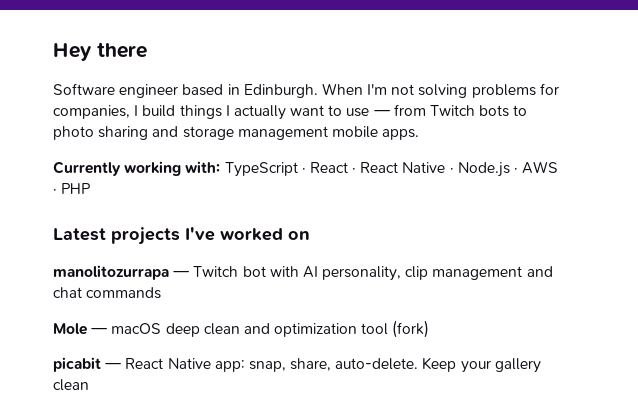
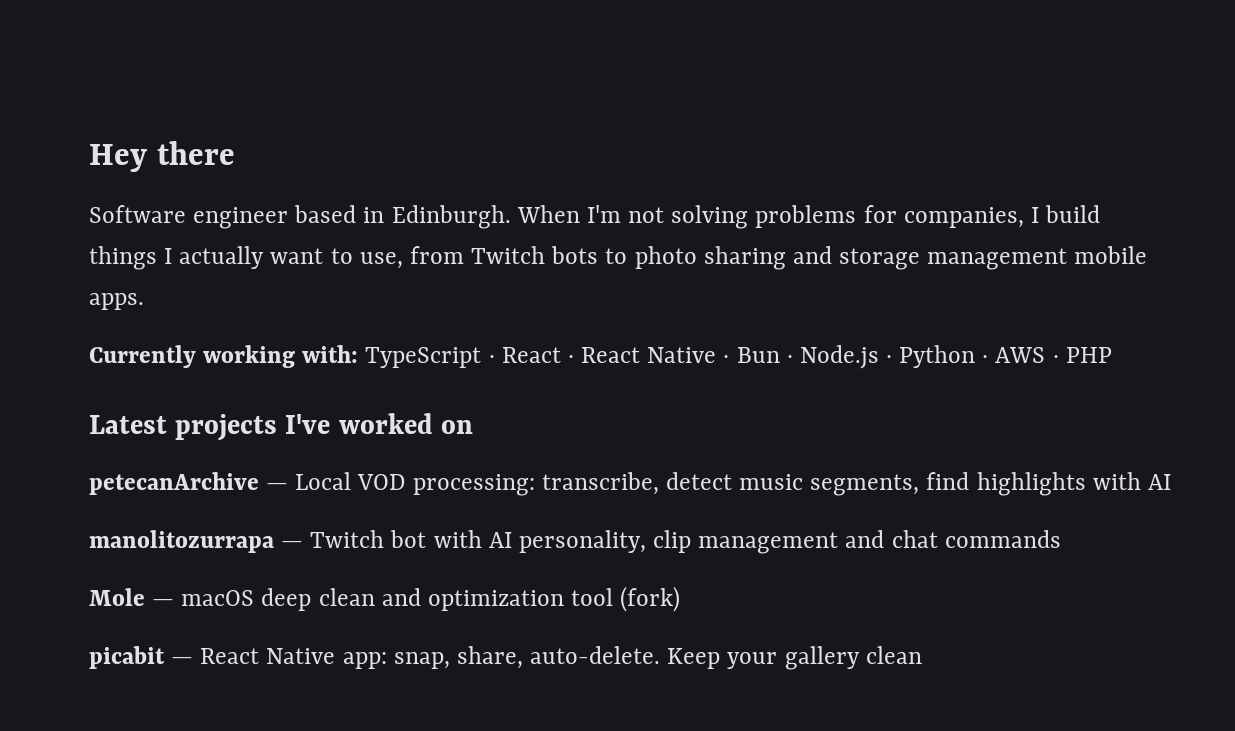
- When I'm not solving problems for companies, I build things I actually want to use — from Twitch bots to photo sharing and storage management mobile apps.
+ When I'm not solving problems for companies, I build things I actually want to use, from Twitch bots to photo sharing and storage management mobile apps.
- Currently working with: TypeScript · React · React Native · Node.js · AWS · PHP
+ Currently working with: TypeScript · React · React Native · Bun · Node.js · Python · AWS · PHP
+ petecanArchive — Local VOD processing: transcribe, detect music segments, find highlights with AI

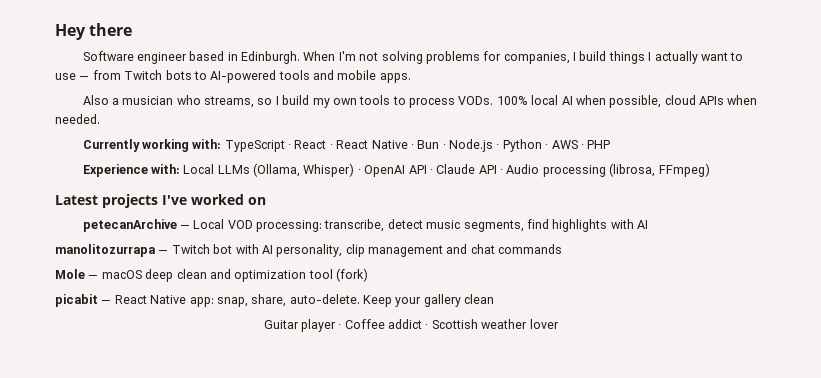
- When I'm not solving problems for companies, I build things I actually want to use, from Twitch bots to photo sharing and storage management mobile apps.
+ When I'm not solving problems for companies, I build things I actually want to use — from Twitch bots to AI-powered tools and mobile apps.
+ Also a musician who streams, so I build my own tools to process VODs. 100% local AI when possible, cloud APIs when needed.
+ Experience with: Local LLMs (Ollama, Whisper) · OpenAI API · Claude API · Audio processing (librosa, FFmpeg)
+ Guitar player · Coffee addict · Scottish weather lover

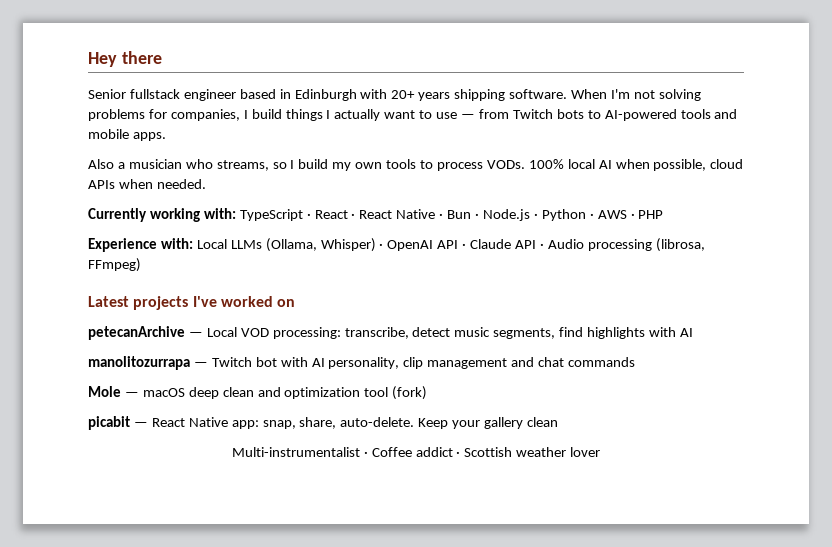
- Software engineer based in Edinburgh.
+ Senior fullstack engineer based in Edinburgh with 20+ years shipping software.
- Guitar player · Coffee addict · Scottish weather lover
+ Multi-instrumentalist · Coffee addict · Scottish weather lover

